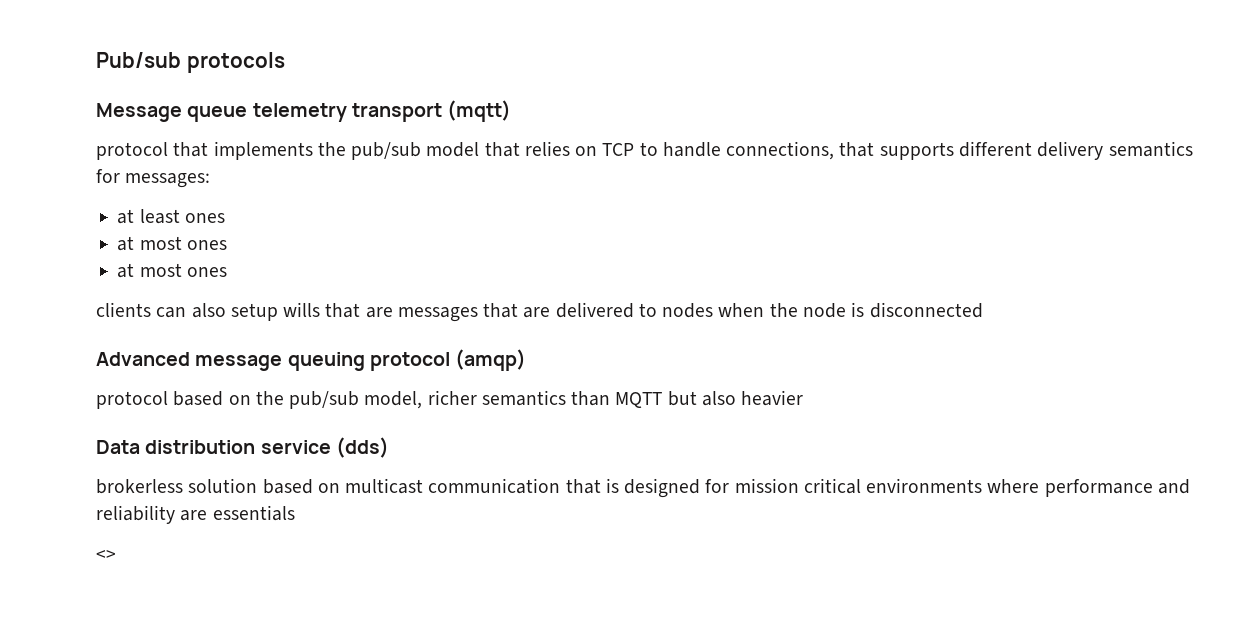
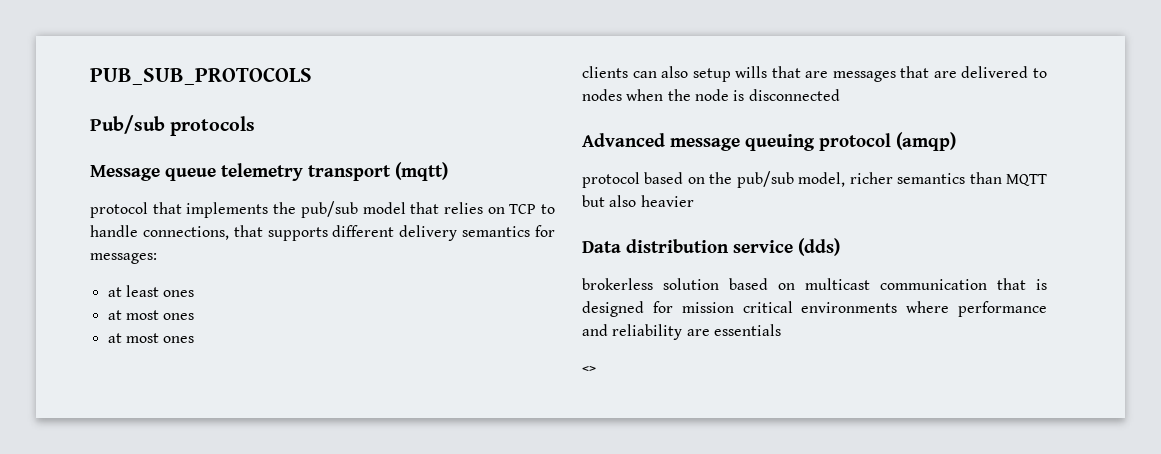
+ PUB_SUB_PROTOCOLS

